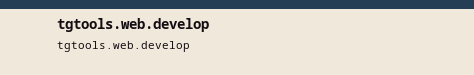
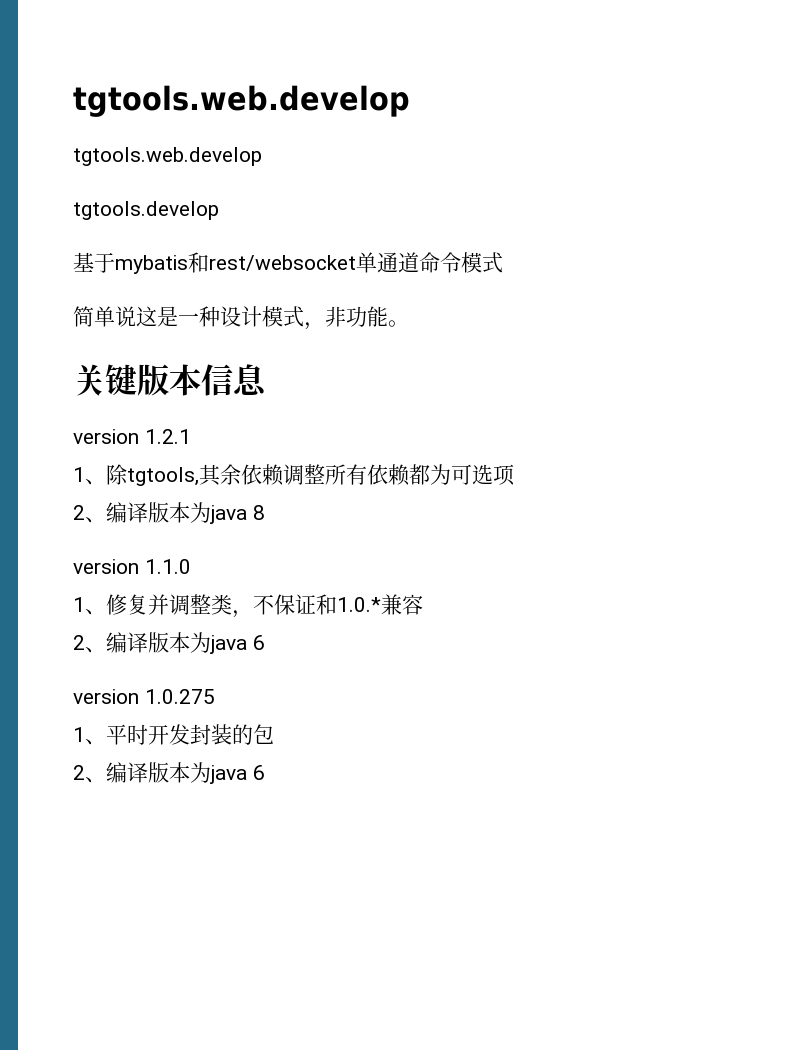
+ tgtools.develop
+ 基于mybatis和rest/websocket单通道命令模式
+ 简单说这是一种设计模式，非功能。
+ 关键版本信息
+ version 1.2.1
+ 1、除tgtools,其余依赖调整所有依赖都为可选项
+ 2、编译版本为java 8
+ version 1.1.0
+ 1、修复并调整类，不保证和1.0.*兼容
+ 2、编译版本为java 6
+ version 1.0.275
+ 1、平时开发封装的包
+ 2、编译版本为java 6

